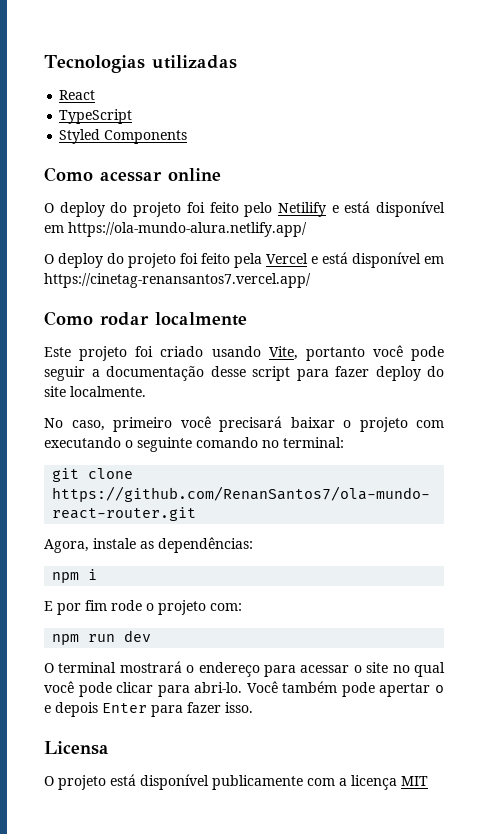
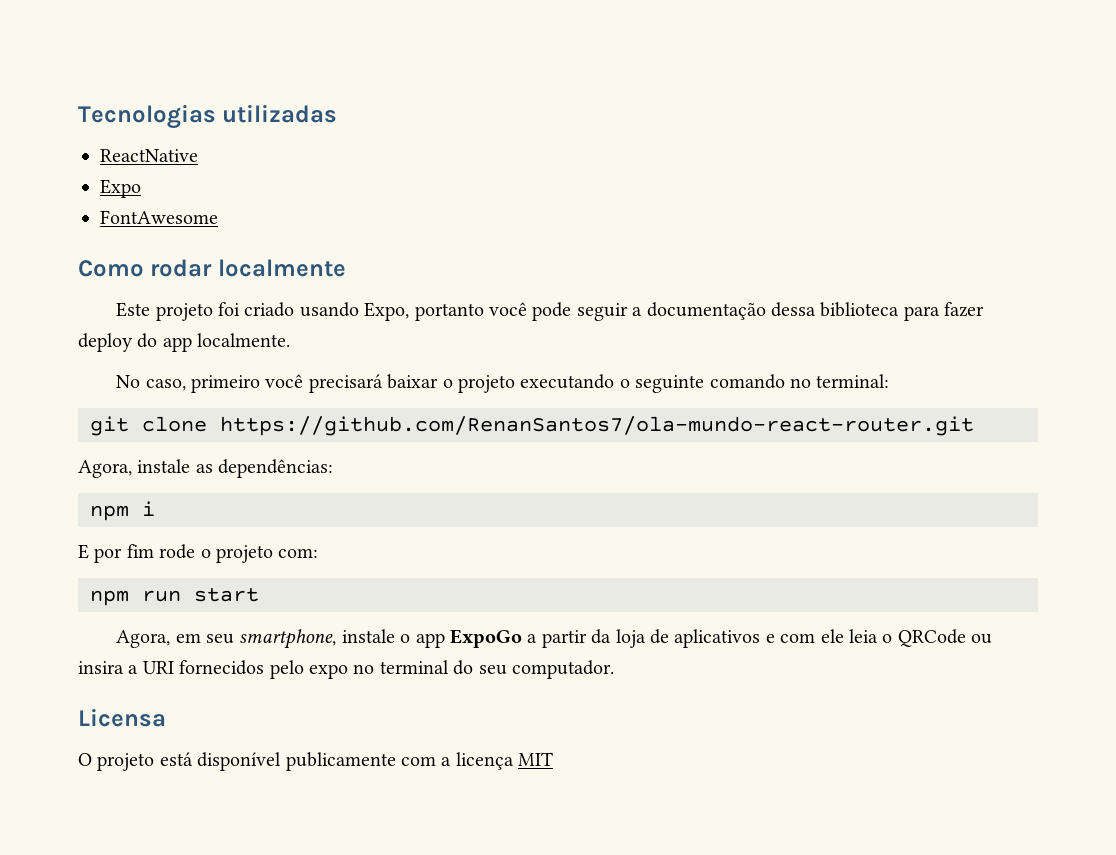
- React
- TypeScript
- Styled Components
- Como acessar online
- O deploy do projeto foi feito pelo Netilify e está disponível em https://ola-mundo-alura.netlify.app/
- O deploy do projeto foi feito pela Vercel e está disponível em https://cinetag-renansantos7.vercel.app/
+ ReactNative
+ Expo
+ FontAwesome
- Este projeto foi criado usando Vite, portanto você pode seguir a documentação desse script para fazer deploy do site localmente.
+ Este projeto foi criado usando Expo, portanto você pode seguir a documentação dessa biblioteca para fazer deploy do app localmente.
- No caso, primeiro você precisará baixar o projeto com executando o seguinte comando no terminal:
+ No caso, primeiro você precisará baixar o projeto executando o seguinte comando no terminal:
- npm run dev
- O terminal mostrará o endereço para acessar o site no qual você pode clicar para abri-lo. Você também pode apertar o e depois Enter para fazer isso.
+ npm run start
+ Agora, em seu smartphone, instale o app ExpoGo a partir da loja de aplicativos e com ele leia o QRCode ou insira a URI fornecidos pelo expo no terminal do seu computador.

